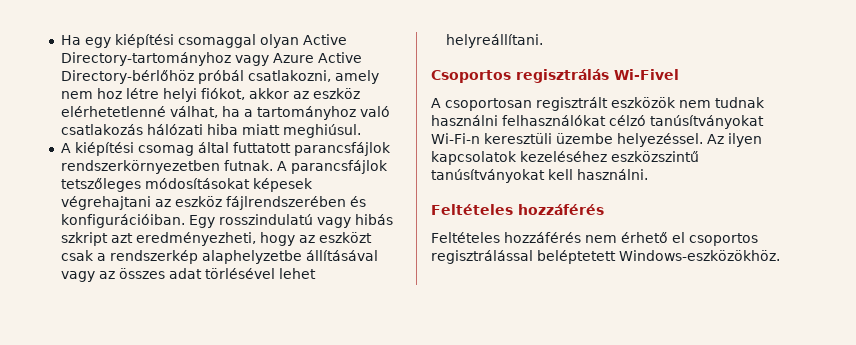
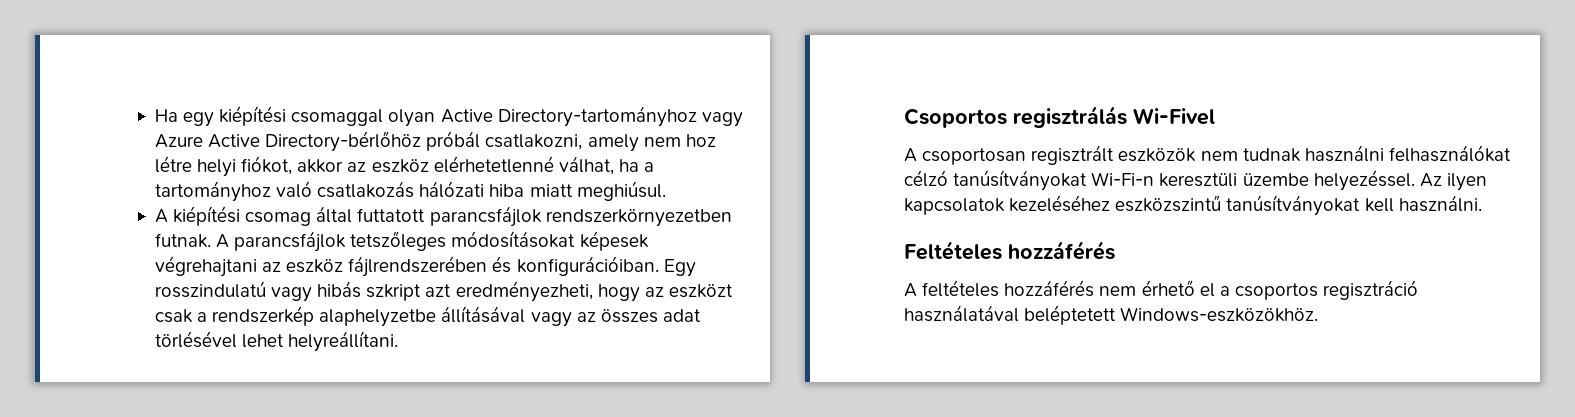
- Feltételes hozzáférés nem érhető el csoportos regisztrálással beléptetett Windows-eszközökhöz.
+ A feltételes hozzáférés nem érhető el a csoportos regisztráció használatával beléptetett Windows-eszközökhöz.

